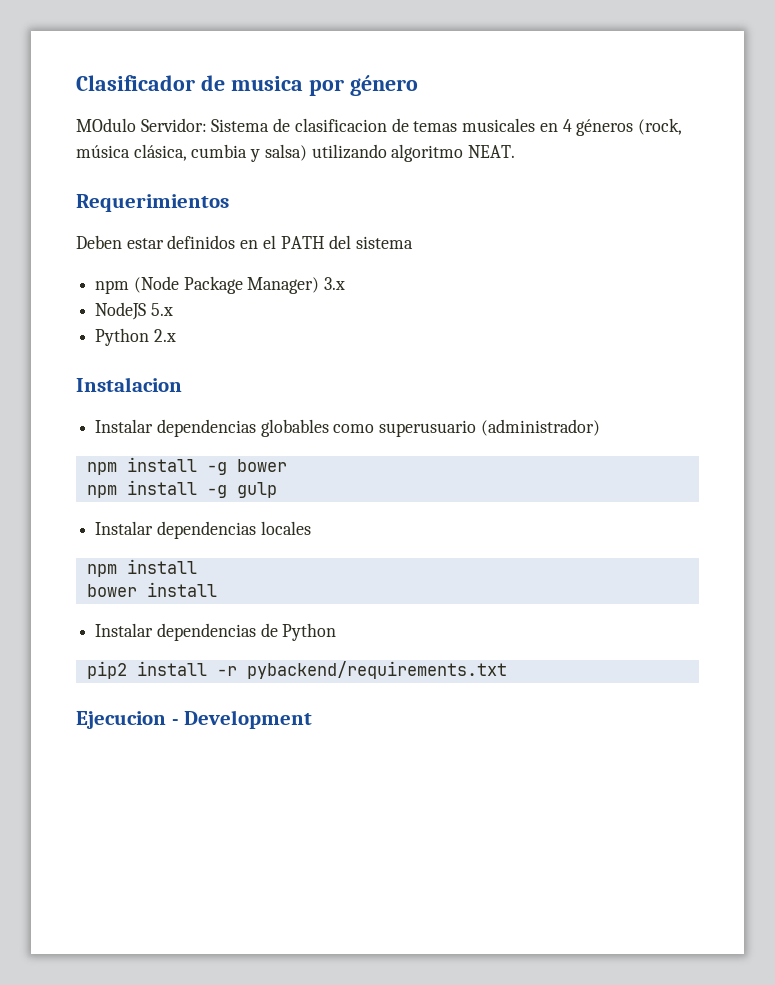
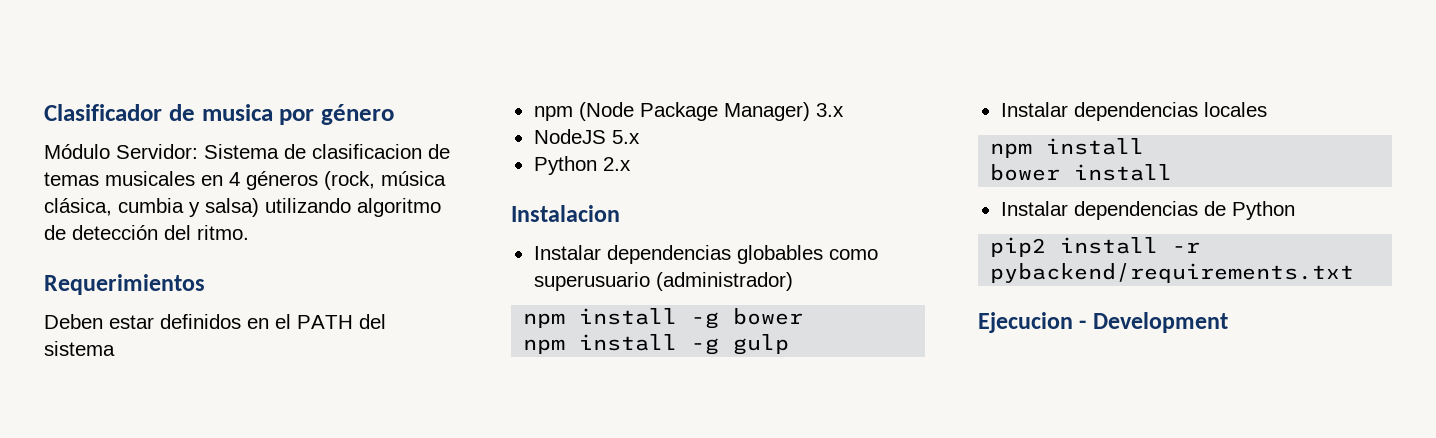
- MOdulo Servidor: Sistema de clasificacion de temas musicales en 4 géneros (rock, música clásica, cumbia y salsa) utilizando algoritmo NEAT.
+ Módulo Servidor: Sistema de clasificacion de temas musicales en 4 géneros (rock, música clásica, cumbia y salsa) utilizando algoritmo de detección del ritmo.

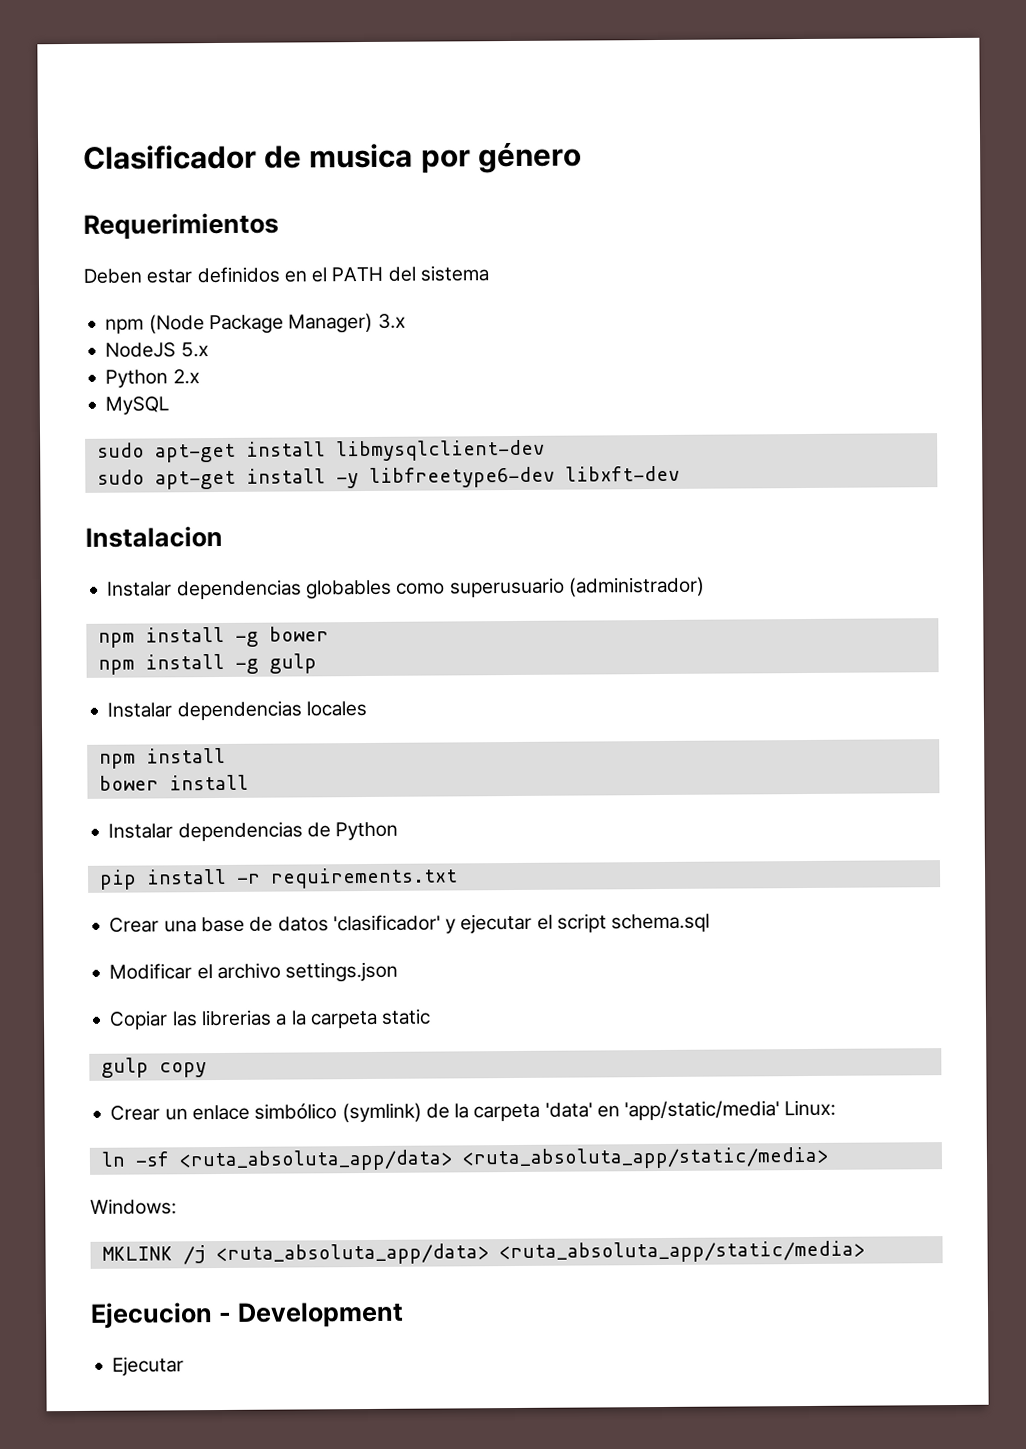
- Módulo Servidor: Sistema de clasificacion de temas musicales en 4 géneros (rock, música clásica, cumbia y salsa) utilizando algoritmo de detección del ritmo.
+ MySQL
+ sudo apt-get install libmysqlclient-dev
+ sudo apt-get install -y libfreetype6-dev libxft-dev
- pip2 install -r pybackend/requirements.txt
+ pip install -r requirements.txt
+ Crear una base de datos 'clasificador' y ejecutar el script schema.sql
+ Modificar el archivo settings.json
+ Copiar las librerias a la carpeta static
+ gulp copy
+ Crear un enlace simbólico (symlink) de la carpeta 'data' en 'app/static/media' Linux:
+ ln -sf <ruta_absoluta_app/data> <ruta_absoluta_app/static/media>
+ Windows:
+ MKLINK /j <ruta_absoluta_app/data> <ruta_absoluta_app/static/media>
+ Ejecutar

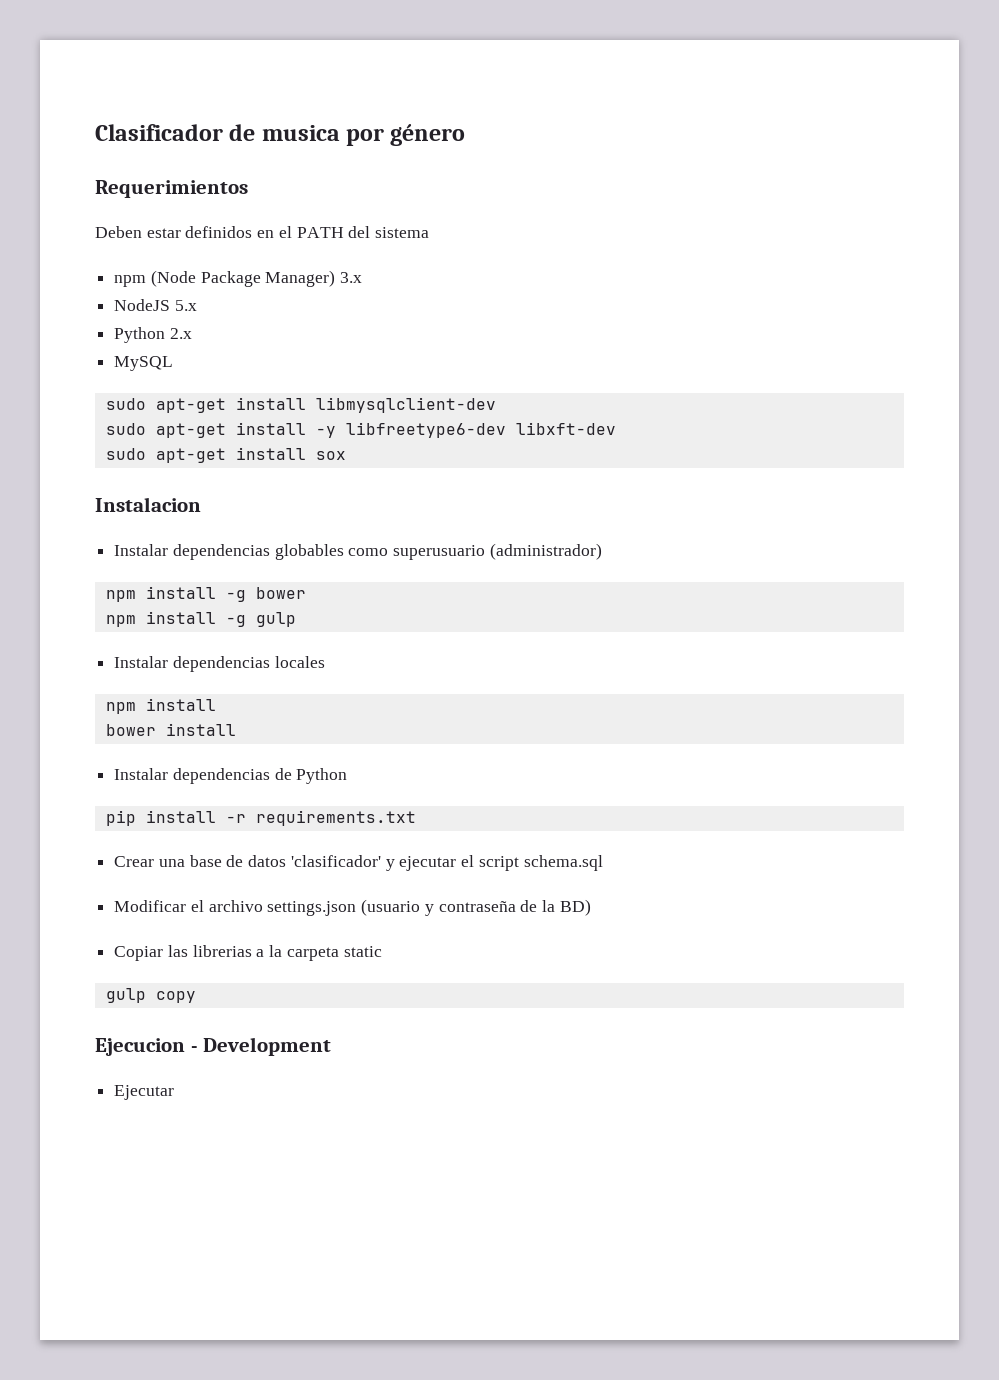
+ sudo apt-get install sox
- Modificar el archivo settings.json
+ Modificar el archivo settings.json (usuario y contraseña de la BD)
- Crear un enlace simbólico (symlink) de la carpeta 'data' en 'app/static/media' Linux:
- ln -sf <ruta_absoluta_app/data> <ruta_absoluta_app/static/media>
- Windows:
- MKLINK /j <ruta_absoluta_app/data> <ruta_absoluta_app/static/media>

